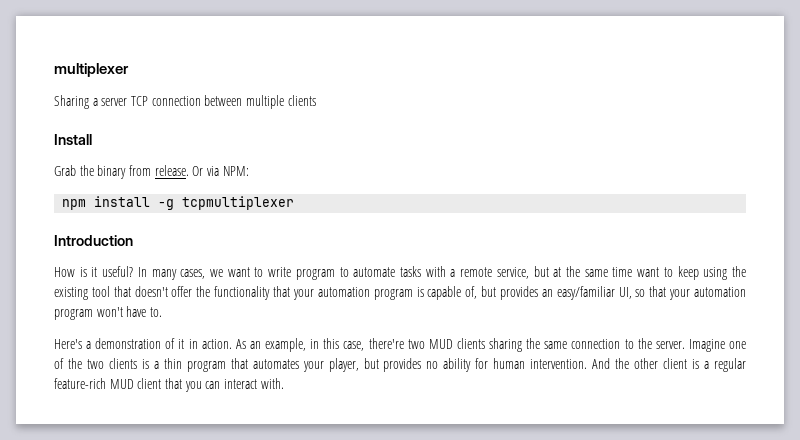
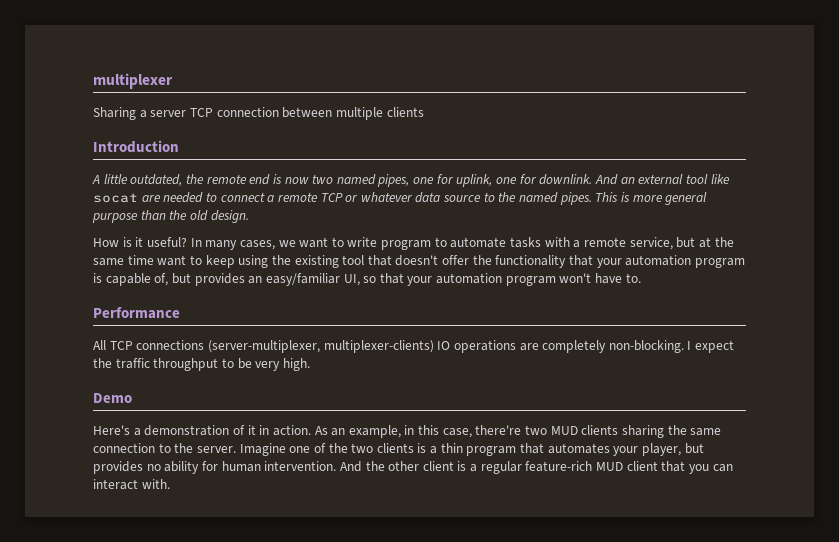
- Install
- Grab the binary from release. Or via NPM:
- npm install -g tcpmultiplexer
  Introduction
+ A little outdated, the remote end is now two named pipes, one for uplink, one for downlink. And an external tool like socat are needed to connect a remote TCP or whatever data source to the named pipes. This is more general purpose than the old design.
+ Performance
+ All TCP connections (server-multiplexer, multiplexer-clients) IO operations are completely non-blocking. I expect the traffic throughput to be very high.
+ Demo

